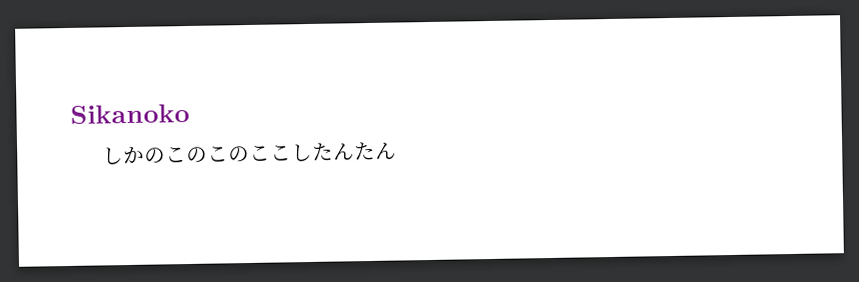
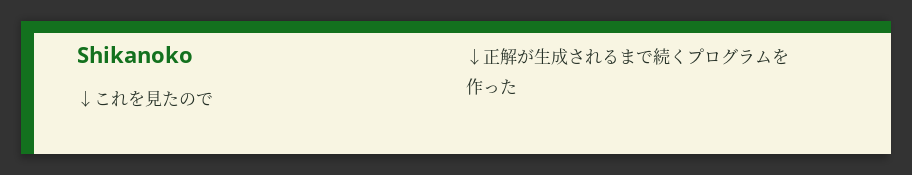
- Sikanoko
- しかのこのこのここしたんたん
+ Shikanoko
+ ↓これを見たので
+ ↓正解が生成されるまで続くプログラムを作った

